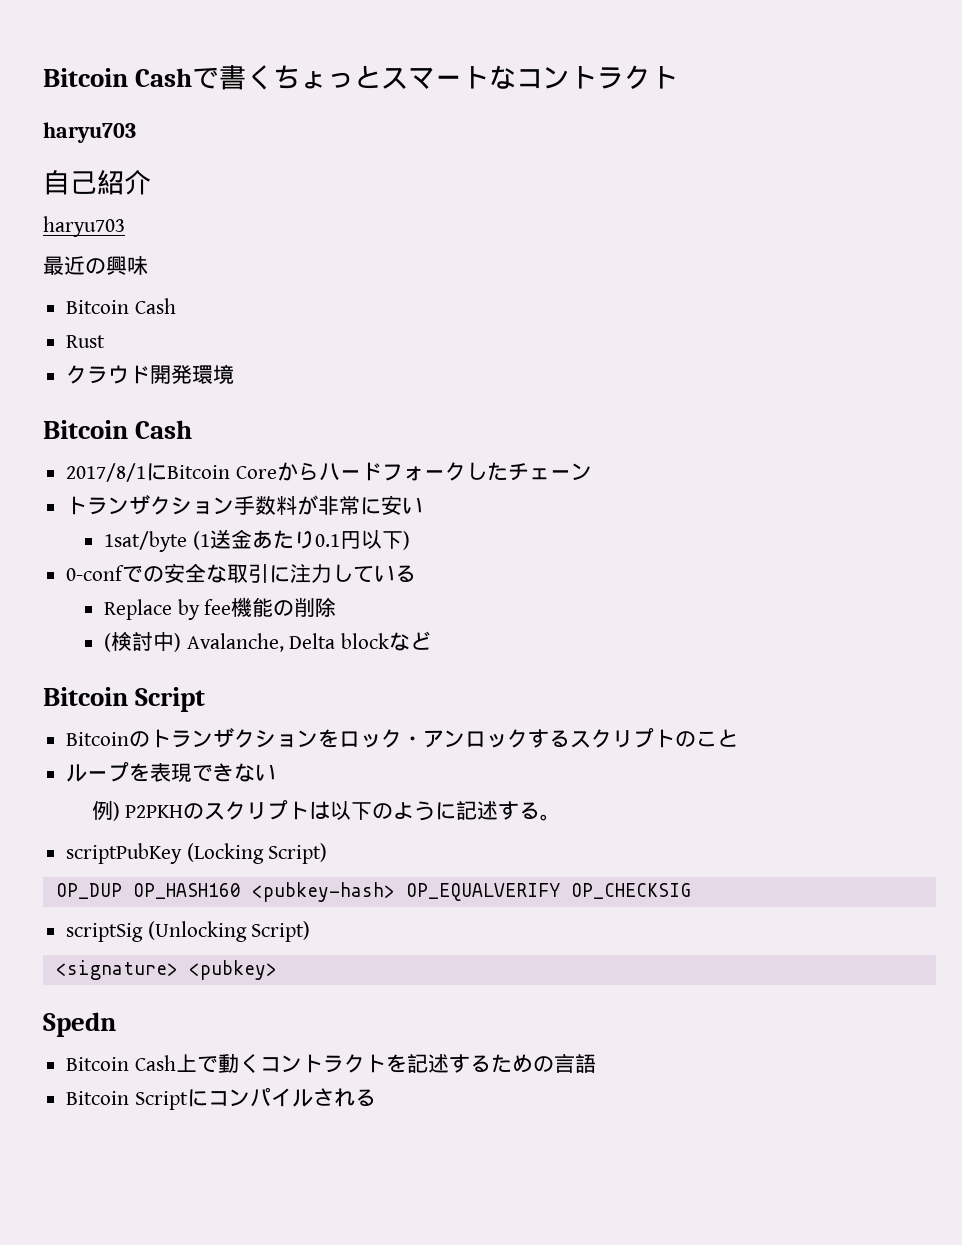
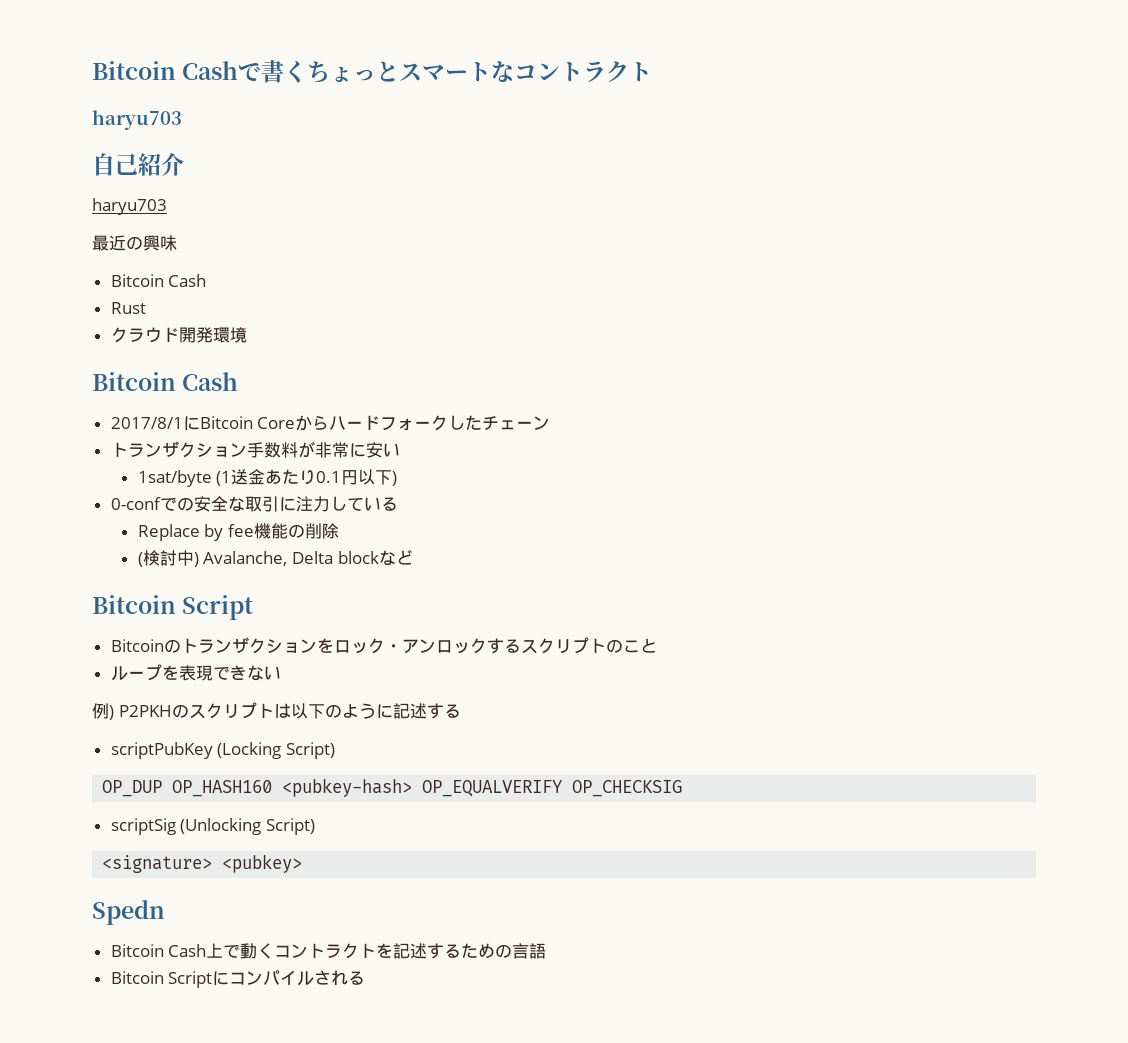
- 例) P2PKHのスクリプトは以下のように記述する。
+ 例) P2PKHのスクリプトは以下のように記述する

